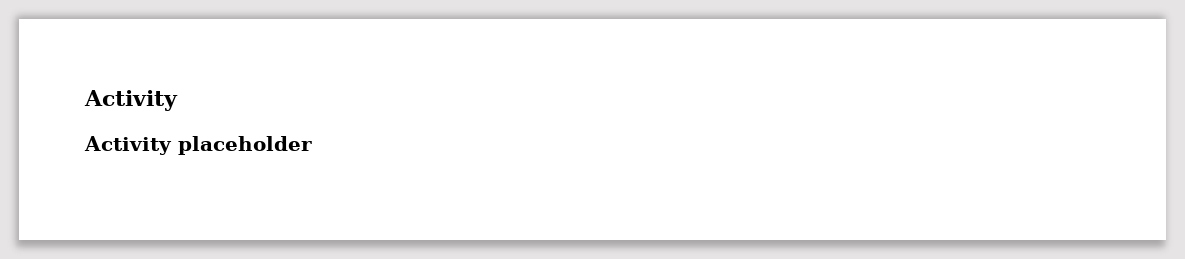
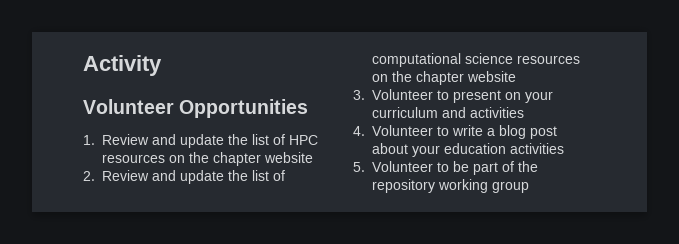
- Activity placeholder
+ Volunteer Opportunities
+ 1. Review and update the list of HPC resources on the chapter website
+ 2. Review and update the list of computational science resources on the chapter website
+ 3. Volunteer to present on your curriculum and activities
+ 4. Volunteer to write a blog post about your education activities
+ 5. Volunteer to be part of the repository working group

